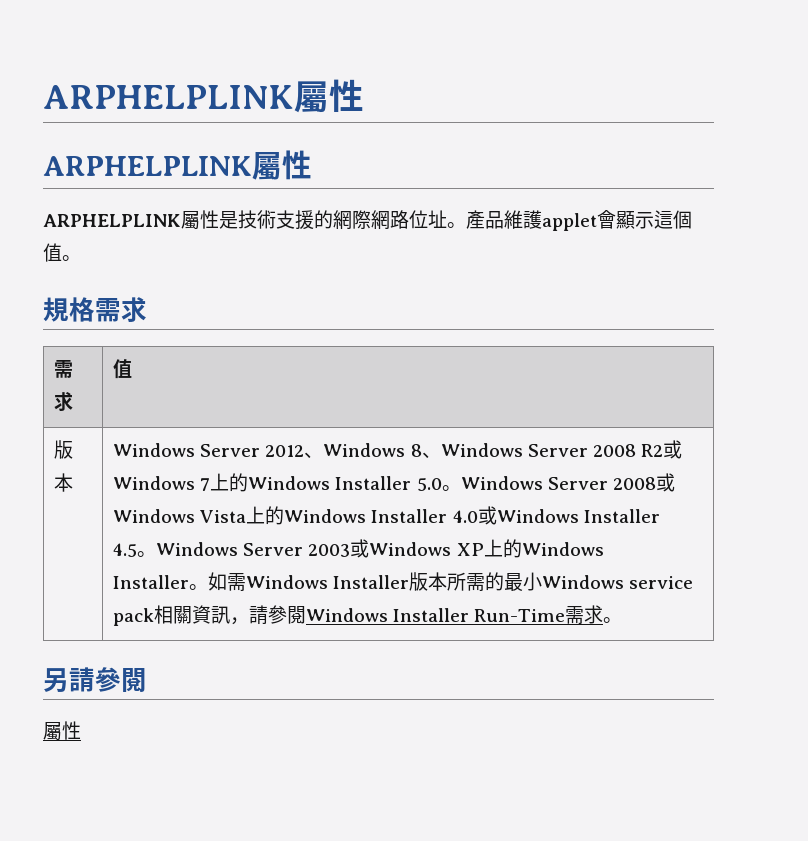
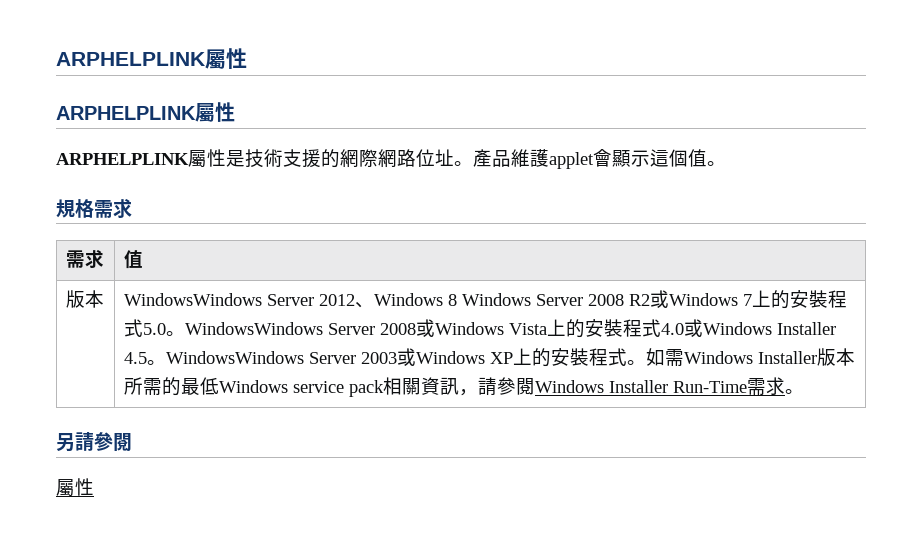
- Windows Server 2012、Windows 8、Windows Server 2008 R2或Windows 7上的Windows Installer 5.0。Windows Server 2008或Windows Vista上的Windows Installer 4.0或Windows Installer 4.5。
+ WindowsWindows Server 2012、Windows 8 Windows Server 2008 R2或Windows 7上的安裝程式5.0。WindowsWindows Server 2008或Windows Vista上的安裝程式4.0或Windows Installer 4.5。
- Windows Server 2003或Windows XP上的Windows Installer。
+ WindowsWindows Server 2003或Windows XP上的安裝程式。
- 如需Windows Installer版本所需的最小Windows service pack相關資訊，請參閱Windows Installer Run-Time需求。
+ 如需Windows Installer版本所需的最低Windows service pack相關資訊，請參閱Windows Installer Run-Time需求。

